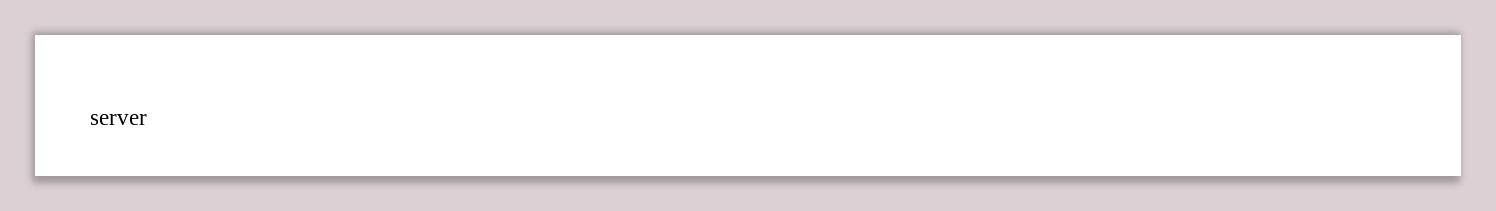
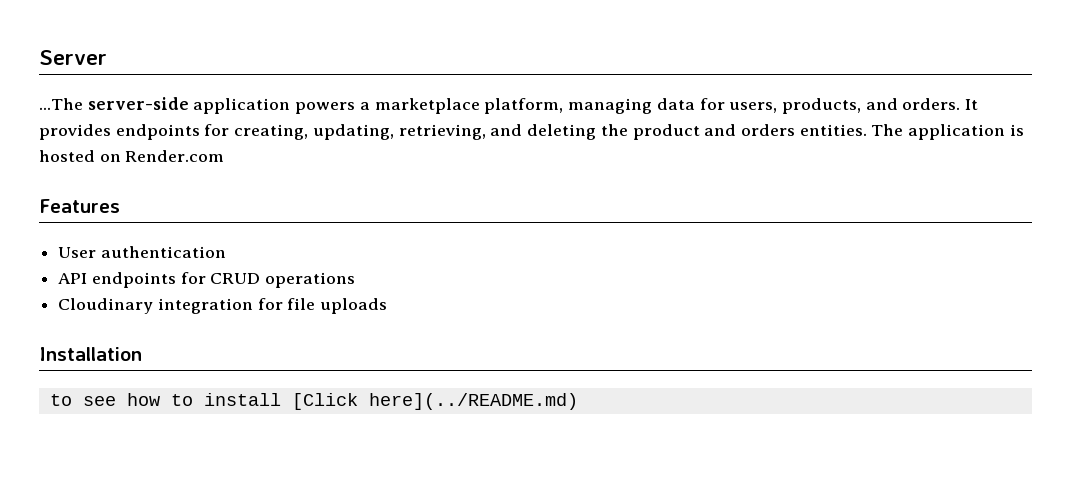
- server
+ Server
+ ...The server-side application powers a marketplace platform, managing data for users, products, and orders. It provides endpoints for creating, updating, retrieving, and deleting the product and orders entities. The application is hosted on Render.com
+ Features
+ User authentication
+ API endpoints for CRUD operations
+ Cloudinary integration for file uploads
+ Installation
+ to see how to install [Click here](../README.md)

